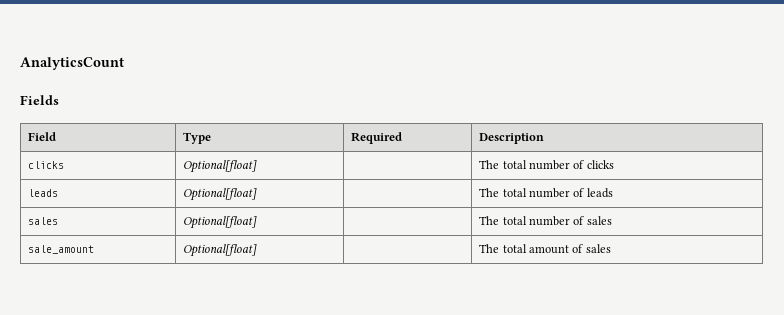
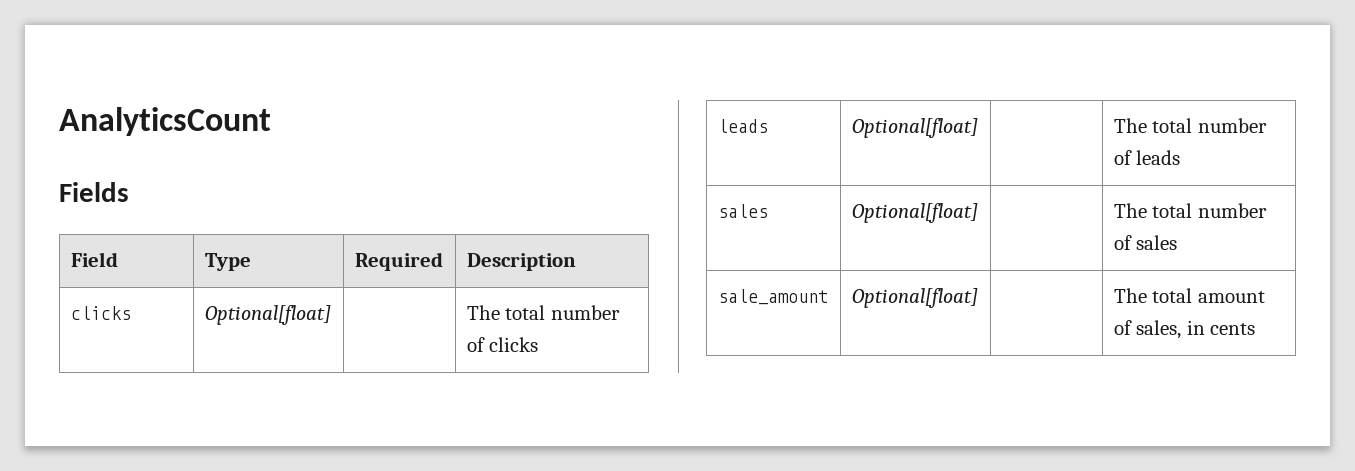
- sale_amount | Optional[float] | | The total amount of sales
+ sale_amount | Optional[float] | | The total amount of sales, in cents

